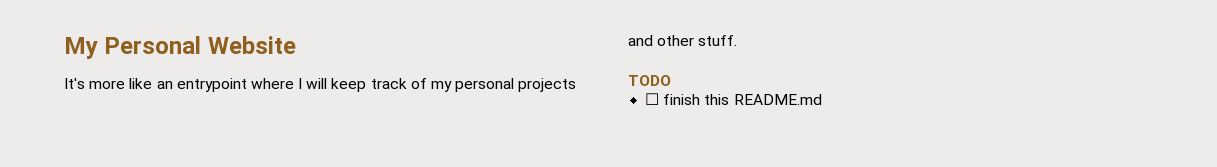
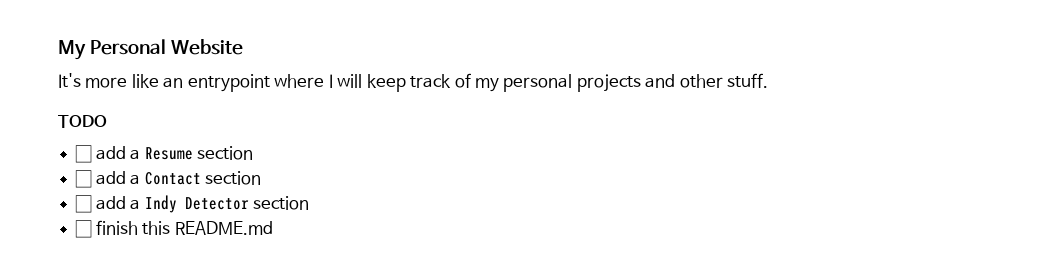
+ ☐ add a Resume section
+ ☐ add a Contact section
+ ☐ add a Indy Detector section

